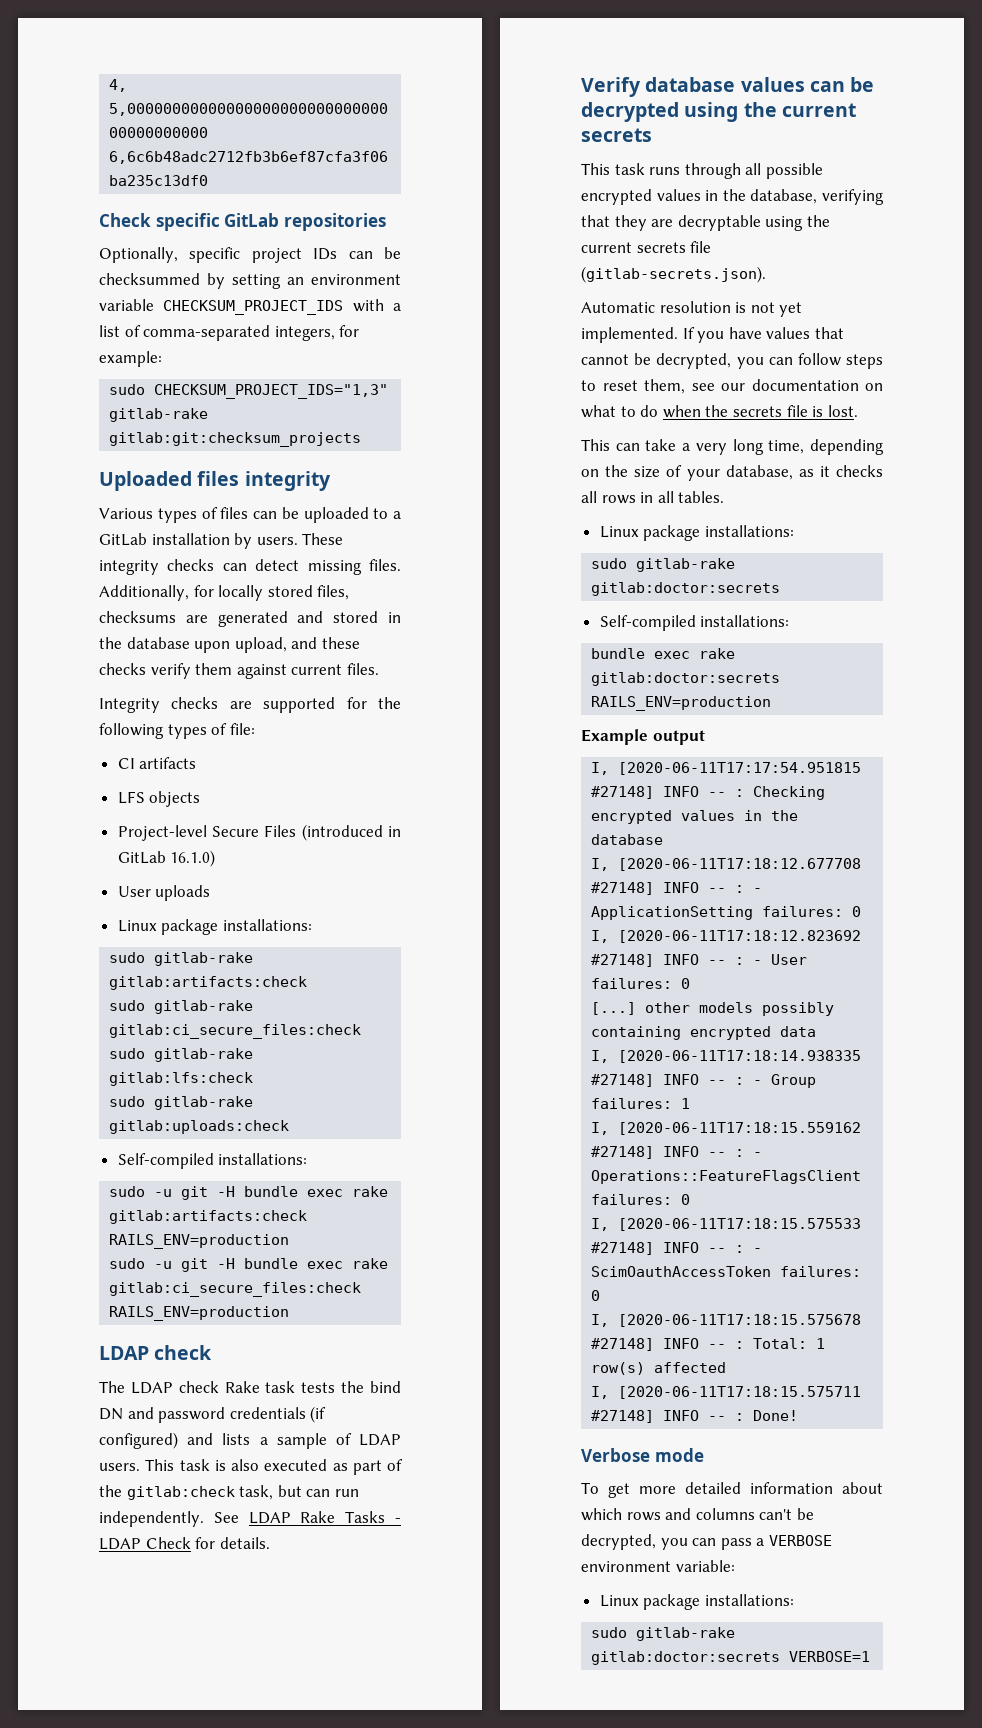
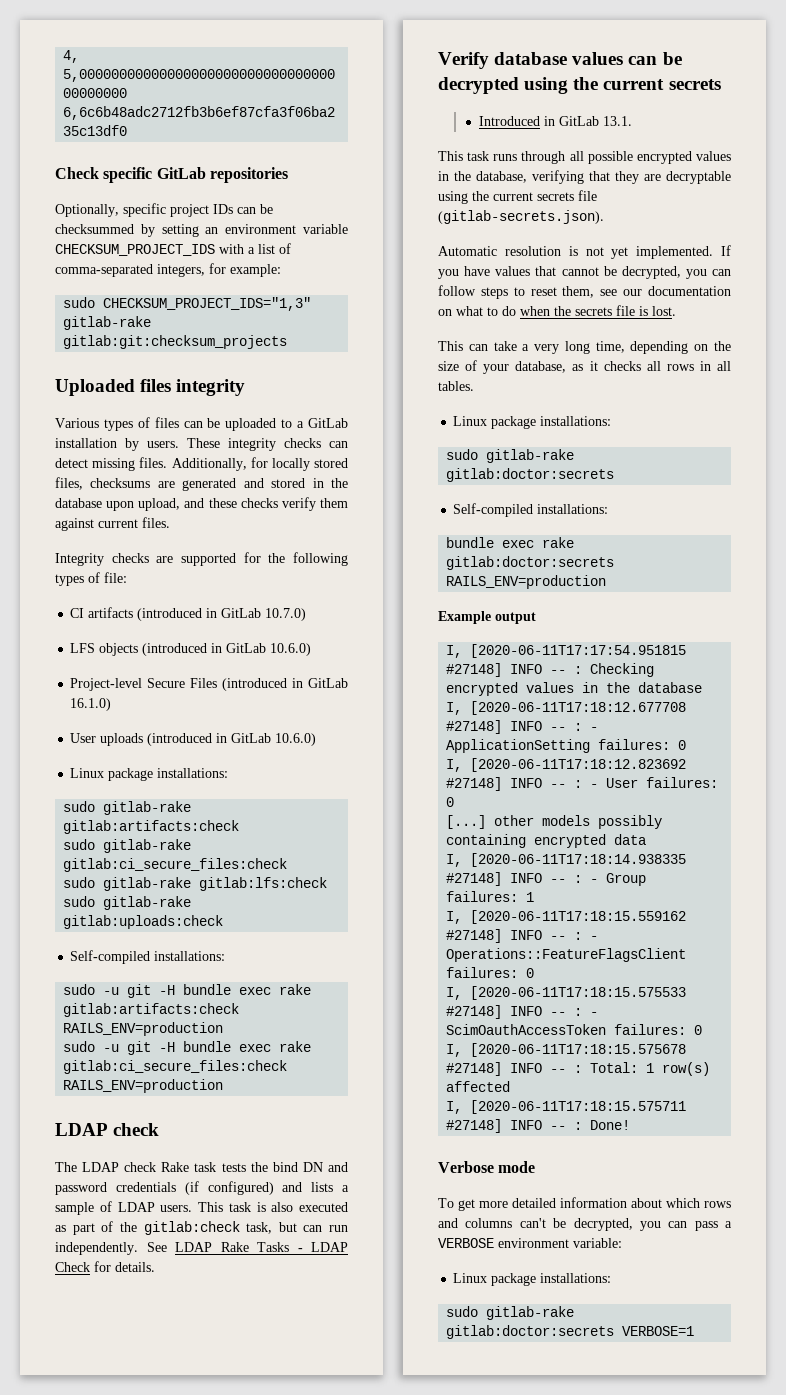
- CI artifacts
- LFS objects
+ CI artifacts (introduced in GitLab 10.7.0)
+ LFS objects (introduced in GitLab 10.6.0)
- User uploads
+ User uploads (introduced in GitLab 10.6.0)
+ Introduced in GitLab 13.1.

